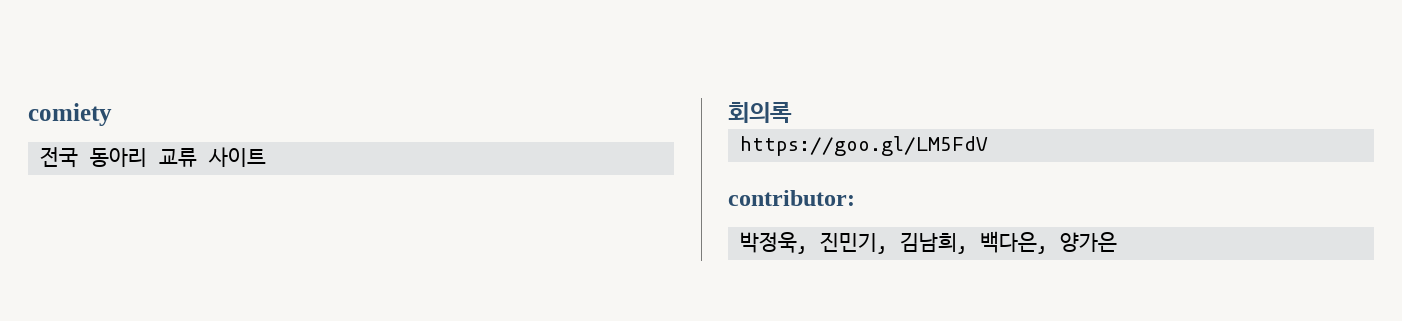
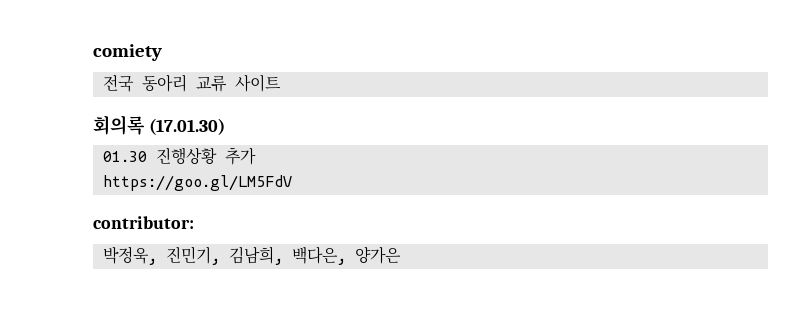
- 회의록
+ 회의록 (17.01.30)
+ 01.30 진행상황 추가

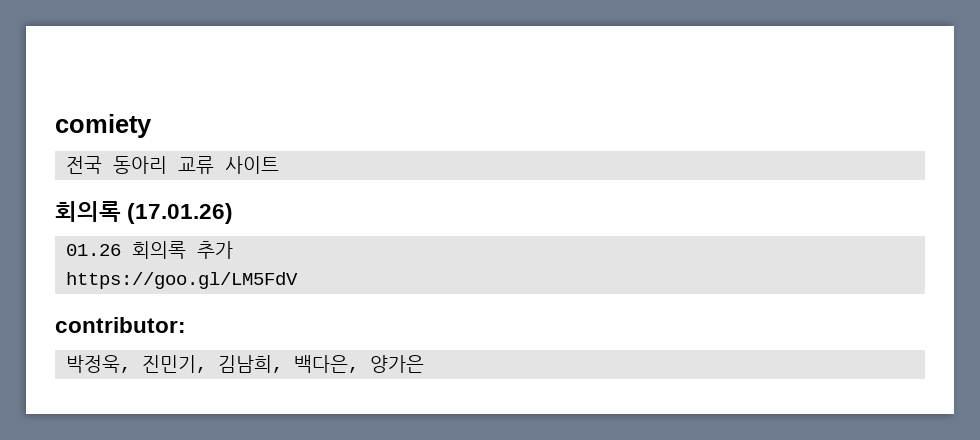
- 회의록 (17.01.30)
- 01.30 진행상황 추가
+ 회의록 (17.01.26)
+ 01.26 회의록 추가

